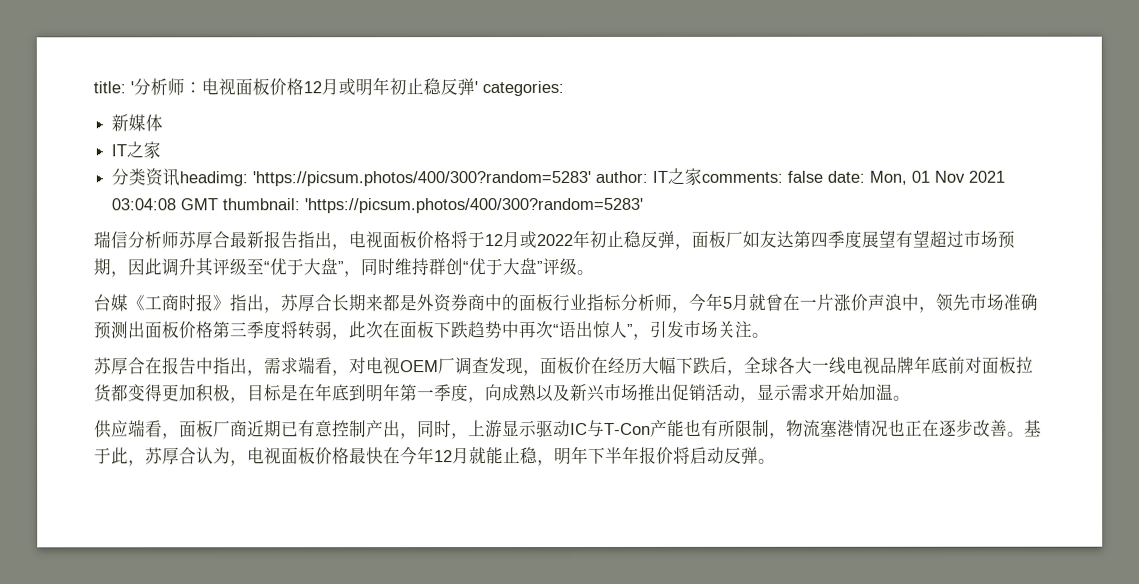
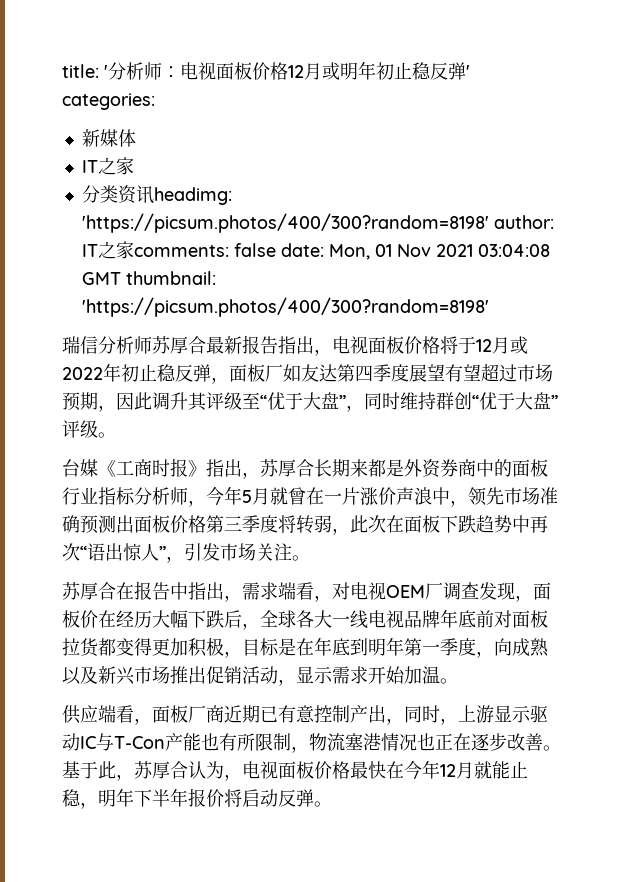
- 分类资讯headimg: 'https://picsum.photos/400/300?random=5283' author: IT之家comments: false date: Mon, 01 Nov 2021 03:04:08 GMT thumbnail: 'https://picsum.photos/400/300?random=5283'
+ 分类资讯headimg: 'https://picsum.photos/400/300?random=8198' author: IT之家comments: false date: Mon, 01 Nov 2021 03:04:08 GMT thumbnail: 'https://picsum.photos/400/300?random=8198'

